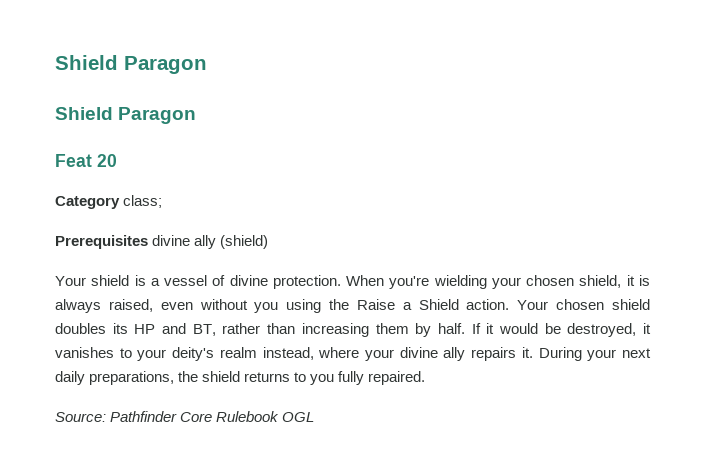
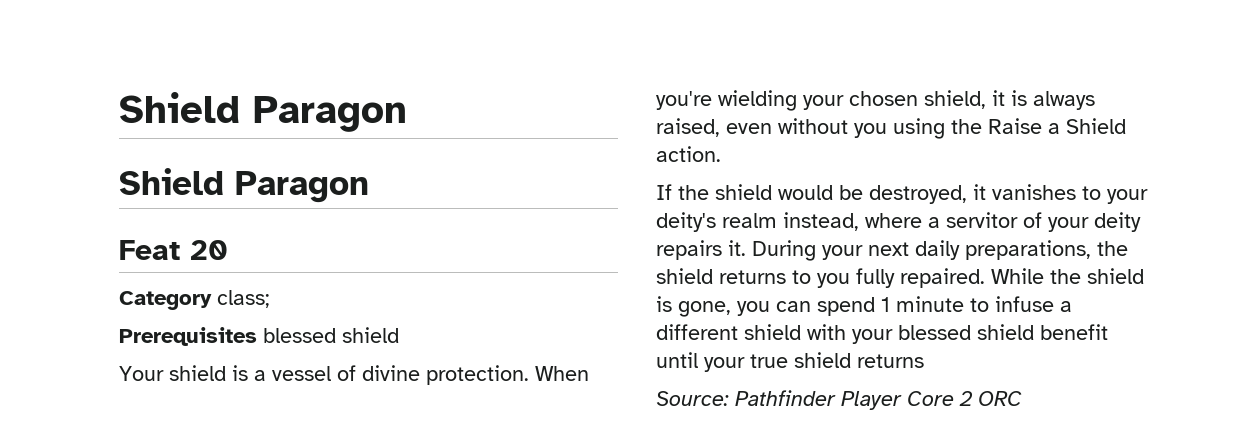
- Prerequisites divine ally (shield)
+ Prerequisites blessed shield
- When you're wielding your chosen shield, it is always raised, even without you using the Raise a Shield action. Your chosen shield doubles its HP and BT, rather than increasing them by half. If it would be destroyed, it vanishes to your deity's realm instead, where your divine ally repairs it.
+ When you're wielding your chosen shield, it is always raised, even without you using the Raise a Shield action.
+ If the shield would be destroyed, it vanishes to your deity's realm instead, where a servitor of your deity repairs it.
- During your next daily preparations, the shield returns to you fully repaired.
- Source: Pathfinder Core Rulebook OGL
+ During your next daily preparations, the shield returns to you fully repaired. While the shield is gone, you can spend 1 minute to infuse a different shield with your blessed shield benefit until your true shield returns
+ Source: Pathfinder Player Core 2 ORC

